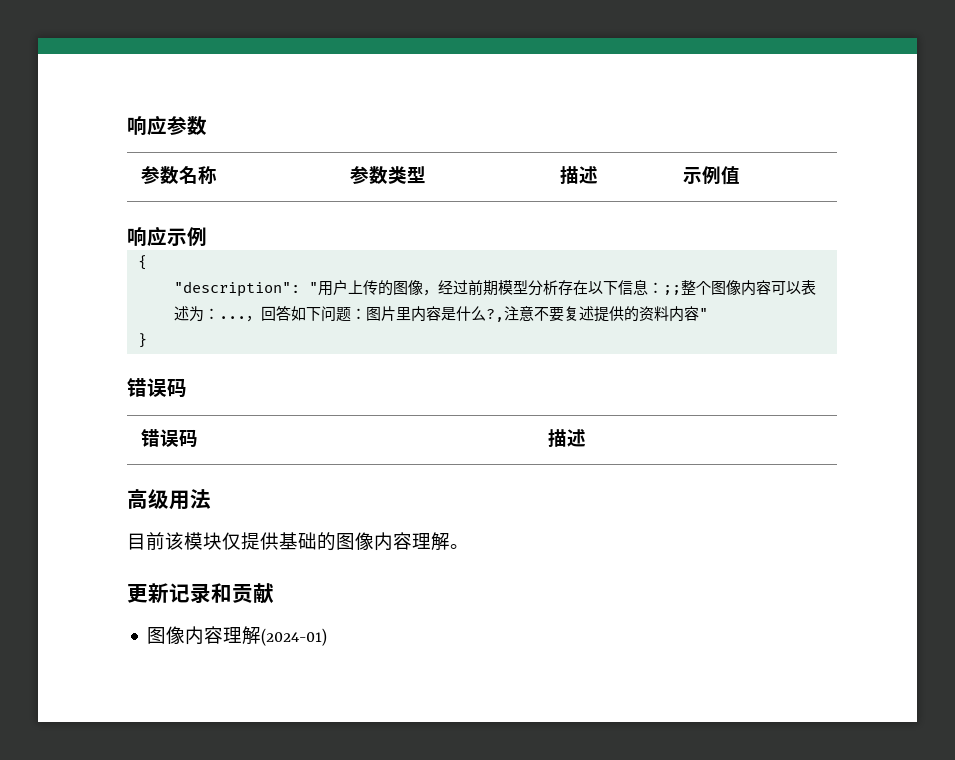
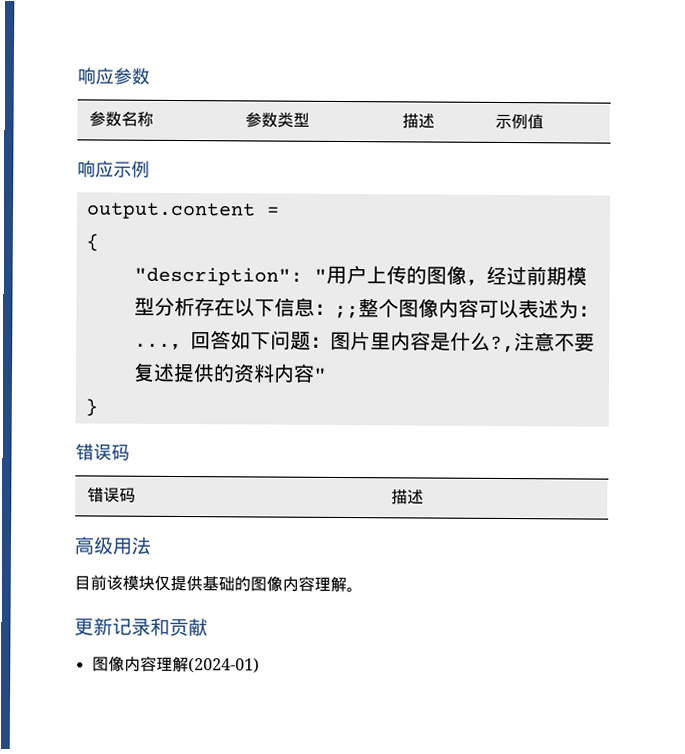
+ output.content =

